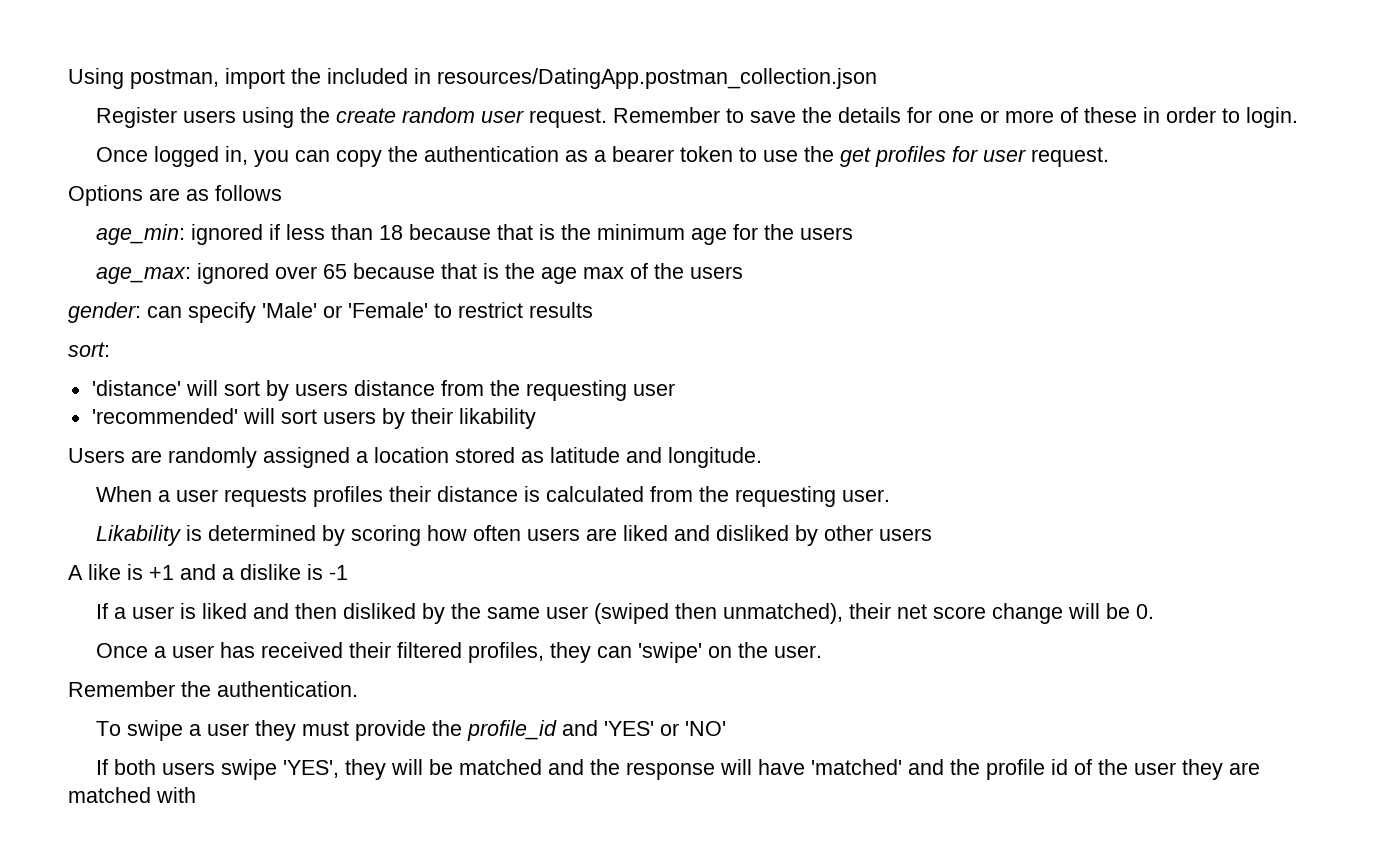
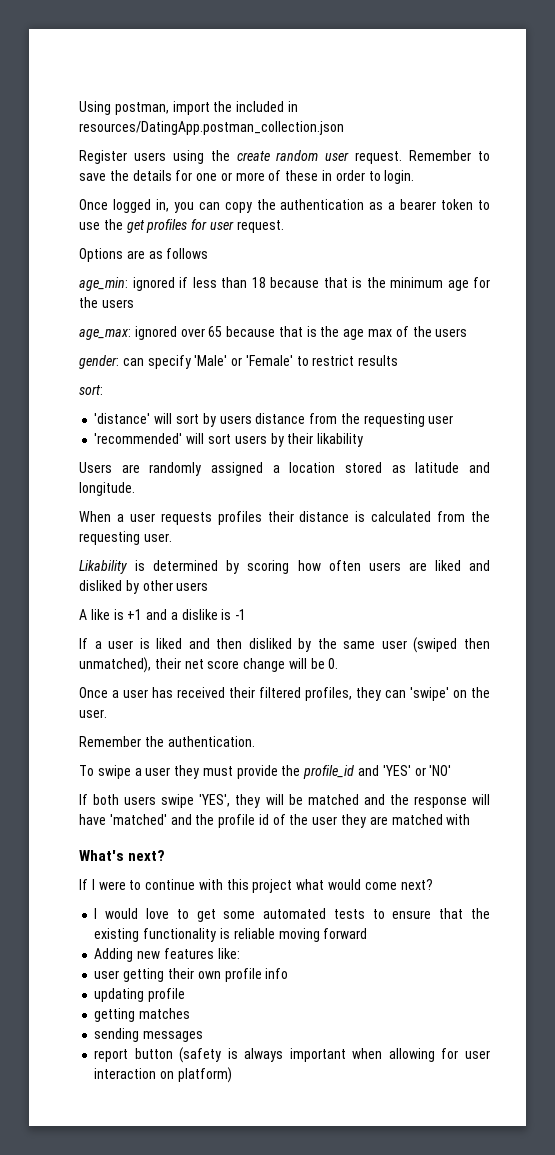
+ What's next?
+ If I were to continue with this project what would come next?
+ I would love to get some automated tests to ensure that the existing functionality is reliable moving forward
+ Adding new features like:
+ user getting their own profile info
+ updating profile
+ getting matches
+ sending messages
+ report button (safety is always important when allowing for user interaction on platform)

